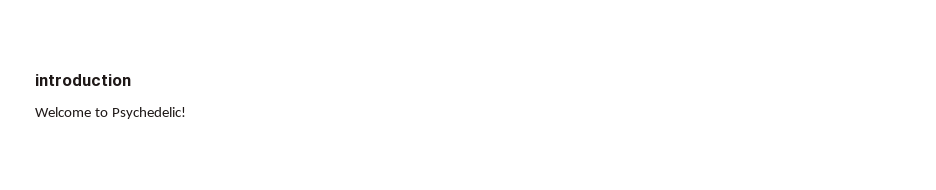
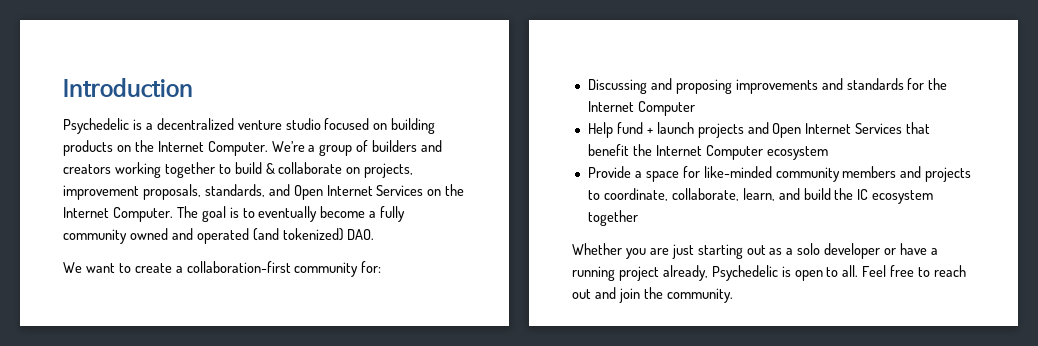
- introduction
- Welcome to Psychedelic!
+ Introduction
+ Psychedelic is a decentralized venture studio focused on building products on the Internet Computer. We’re a group of builders and creators working together to build & collaborate on projects, improvement proposals, standards, and Open Internet Services on the Internet Computer. The goal is to eventually become a fully community owned and operated (and tokenized) DAO.
+ We want to create a collaboration-first community for:
+ Discussing and proposing improvements and standards for the Internet Computer
+ Help fund + launch projects and Open Internet Services that benefit the Internet Computer ecosystem
+ Provide a space for like-minded community members and projects to coordinate, collaborate, learn, and build the IC ecosystem together
+ Whether you are just starting out as a solo developer or have a running project already, Psychedelic is open to all. Feel free to reach out and join the community.

